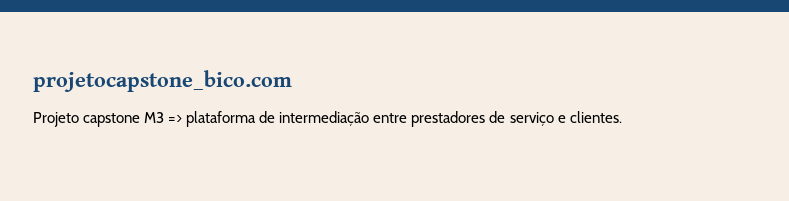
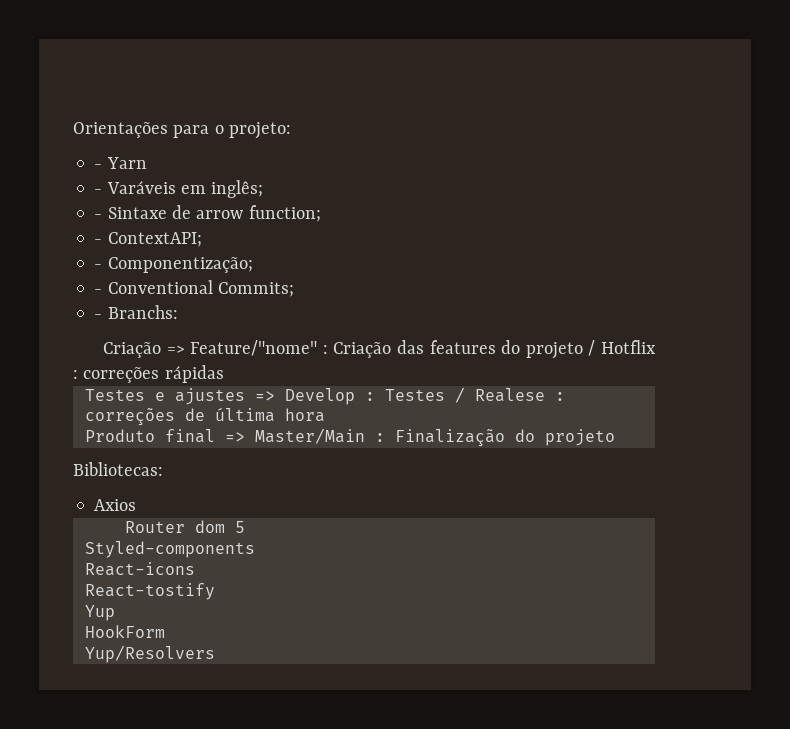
- projetocapstone_bico.com
- Projeto capstone M3 => plataforma de intermediação entre prestadores de serviço e clientes.
+ Orientações para o projeto:
+ - Yarn
+ - Varáveis em inglês;
+ - Sintaxe de arrow function;
+ - ContextAPI;
+ - Componentização;
+ - Conventional Commits;
+ - Branchs:
+ Criação => Feature/"nome" : Criação das features do projeto / Hotflix : correções rápidas
+ Testes e ajustes => Develop : Testes / Realese : correções de última hora
+ Produto final => Master/Main : Finalização do projeto
+ Bibliotecas:
+ Axios
+ Router dom 5
+ Styled-components
+ React-icons
+ React-tostify
+ Yup
+ HookForm
+ Yup/Resolvers

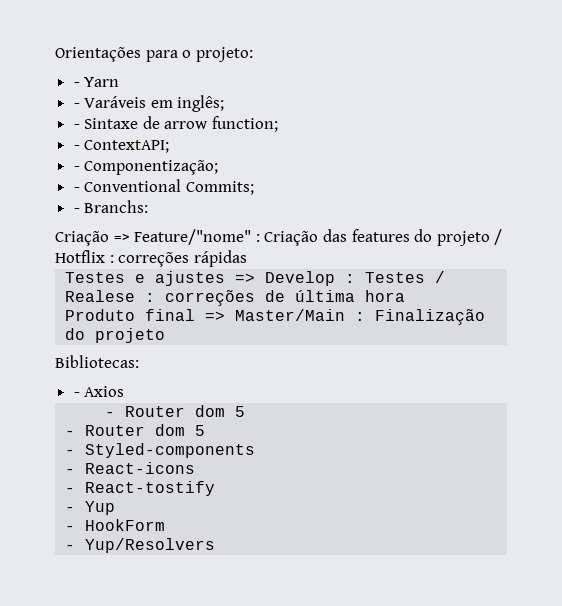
- Axios
- Router dom 5
- Styled-components
+ - Axios
+ - Router dom 5
+ - Router dom 5
+ - Styled-components
- React-icons
+ - React-icons
- React-tostify
+ - React-tostify
- Yup
+ - Yup
- HookForm
+ - HookForm
- Yup/Resolvers
+ - Yup/Resolvers

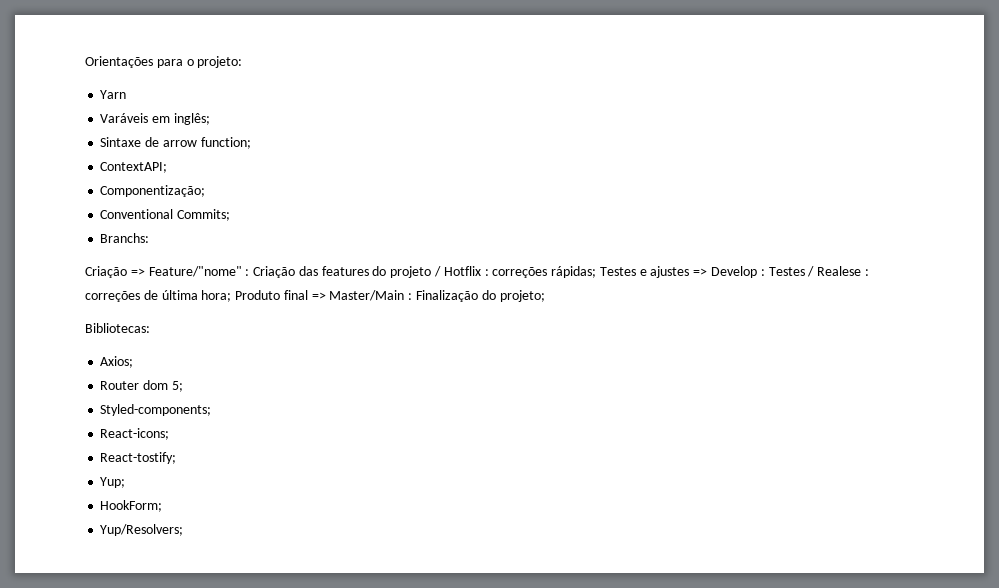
- - Yarn
+ Yarn
- - Varáveis em inglês;
+ Varáveis em inglês;
- - Sintaxe de arrow function;
+ Sintaxe de arrow function;
- - ContextAPI;
+ ContextAPI;
- - Componentização;
+ Componentização;
- - Conventional Commits;
+ Conventional Commits;
- - Branchs:
+ Branchs:
- Criação => Feature/"nome" : Criação das features do projeto / Hotflix : correções rápidas
- Testes e ajustes => Develop : Testes / Realese : correções de última hora
- Produto final => Master/Main : Finalização do projeto
+ Criação => Feature/"nome" : Criação das features do projeto / Hotflix : correções rápidas; Testes e ajustes => Develop : Testes / Realese : correções de última hora; Produto final => Master/Main : Finalização do projeto;
- - Axios
- - Router dom 5
- - Router dom 5
- - Styled-components
- - React-icons
- - React-tostify
- - Yup
- - HookForm
- - Yup/Resolvers
+ Axios;
+ Router dom 5;
+ Styled-components;
+ React-icons;
+ React-tostify;
+ Yup;
+ HookForm;
+ Yup/Resolvers;

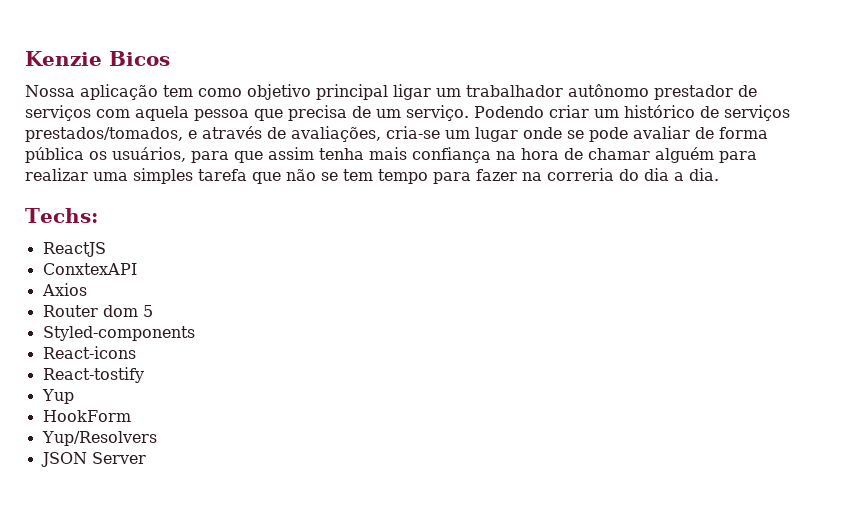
- Orientações para o projeto:
- Yarn
- Varáveis em inglês;
- Sintaxe de arrow function;
- ContextAPI;
- Componentização;
- Conventional Commits;
- Branchs:
- Criação => Feature/"nome" : Criação das features do projeto / Hotflix : correções rápidas; Testes e ajustes => Develop : Testes / Realese : correções de última hora; Produto final => Master/Main : Finalização do projeto;
- Bibliotecas:
- Axios;
- Router dom 5;
- Styled-components;
- React-icons;
- React-tostify;
- Yup;
- HookForm;
- Yup/Resolvers;
+ Kenzie Bicos
+ Nossa aplicação tem como objetivo principal ligar um trabalhador autônomo prestador de serviços com aquela pessoa que precisa de um serviço. Podendo criar um histórico de serviços prestados/tomados, e através de avaliações, cria-se um lugar onde se pode avaliar de forma pública os usuários, para que assim tenha mais confiança na hora de chamar alguém para realizar uma simples tarefa que não se tem tempo para fazer na correria do dia a dia.
+ Techs:
+ ReactJS
+ ConxtexAPI
+ Axios
+ Router dom 5
+ Styled-components
+ React-icons
+ React-tostify
+ Yup
+ HookForm
+ Yup/Resolvers
+ JSON Server

